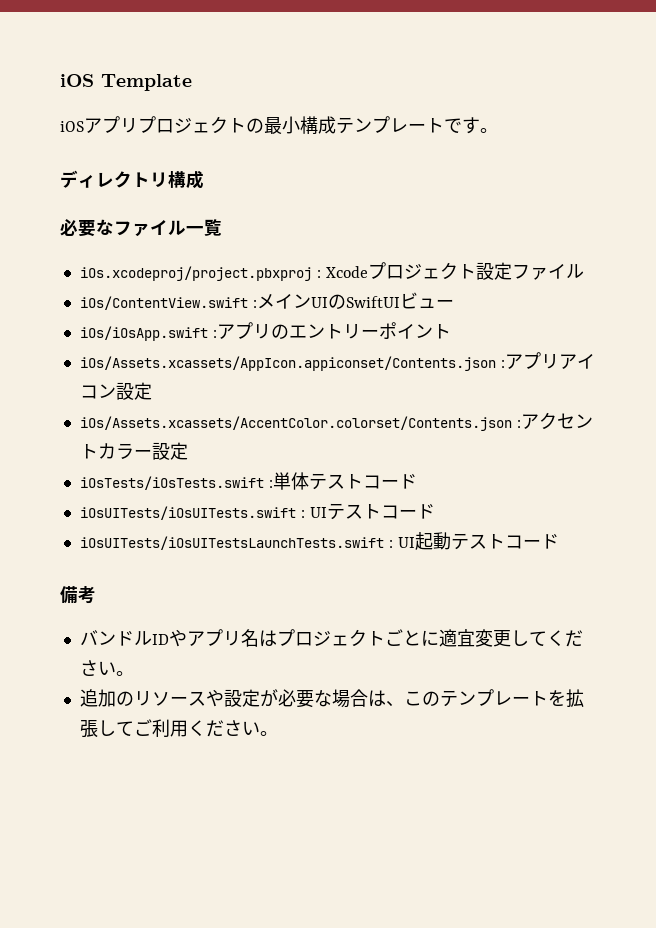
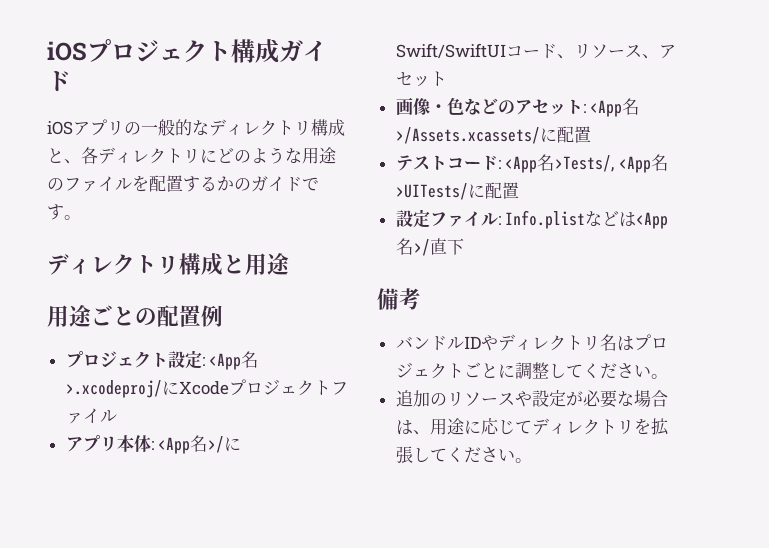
- iOS Template
- iOSアプリプロジェクトの最小構成テンプレートです。
+ iOSプロジェクト構成ガイド
+ iOSアプリの一般的なディレクトリ構成と、各ディレクトリにどのような用途のファイルを配置するかのガイドです。
- ディレクトリ構成
- 必要なファイル一覧
- iOs.xcodeproj/project.pbxproj : Xcodeプロジェクト設定ファイル
- iOs/ContentView.swift :メインUIのSwiftUIビュー
- iOs/iOsApp.swift :アプリのエントリーポイント
- iOs/Assets.xcassets/AppIcon.appiconset/Contents.json :アプリアイコン設定
- iOs/Assets.xcassets/AccentColor.colorset/Contents.json :アクセントカラー設定
- iOsTests/iOsTests.swift :単体テストコード
- iOsUITests/iOsUITests.swift : UIテストコード
- iOsUITests/iOsUITestsLaunchTests.swift : UI起動テストコード
+ ディレクトリ構成と用途
+ 用途ごとの配置例
+ プロジェクト設定: <App名>.xcodeproj/にXcodeプロジェクトファイル
+ アプリ本体: <App名>/にSwift/SwiftUIコード、リソース、アセット
+ 画像・色などのアセット: <App名>/Assets.xcassets/に配置
+ テストコード: <App名>Tests/, <App名>UITests/に配置
+ 設定ファイル: Info.plistなどは<App名>/直下
- バンドルIDやアプリ名はプロジェクトごとに適宜変更してください。
+ バンドルIDやディレクトリ名はプロジェクトごとに調整してください。
- 追加のリソースや設定が必要な場合は、このテンプレートを拡張してご利用ください。
+ 追加のリソースや設定が必要な場合は、用途に応じてディレクトリを拡張してください。

